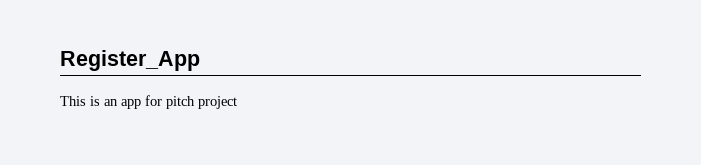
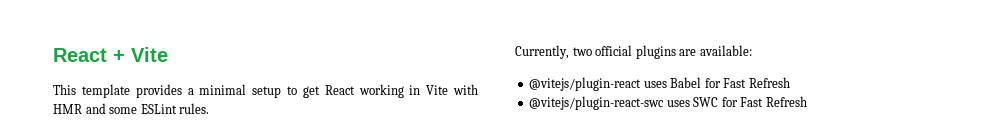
- Register_App
- This is an app for pitch project
+ React + Vite
+ This template provides a minimal setup to get React working in Vite with HMR and some ESLint rules.
+ Currently, two official plugins are available:
+ @vitejs/plugin-react uses Babel for Fast Refresh
+ @vitejs/plugin-react-swc uses SWC for Fast Refresh

